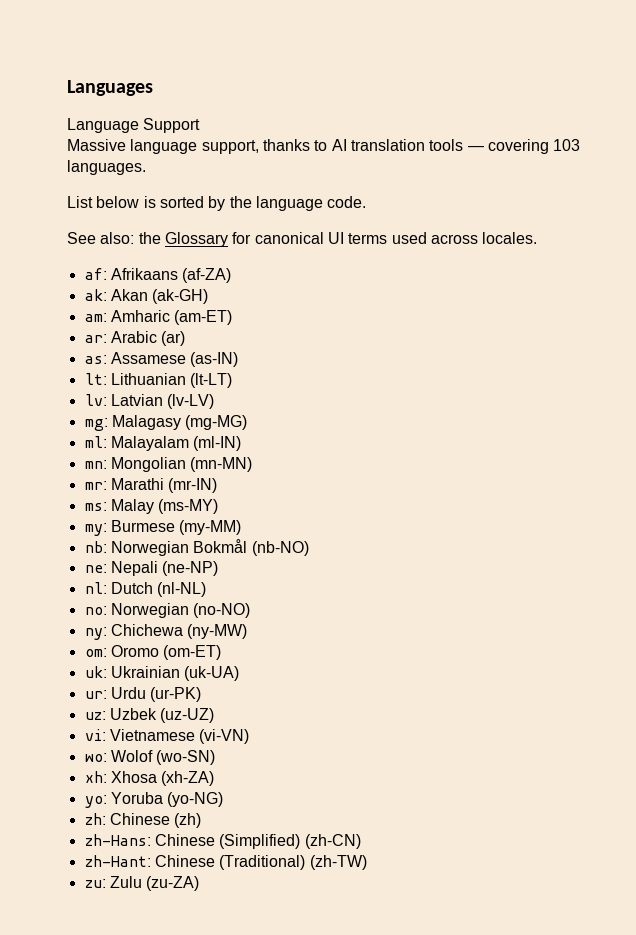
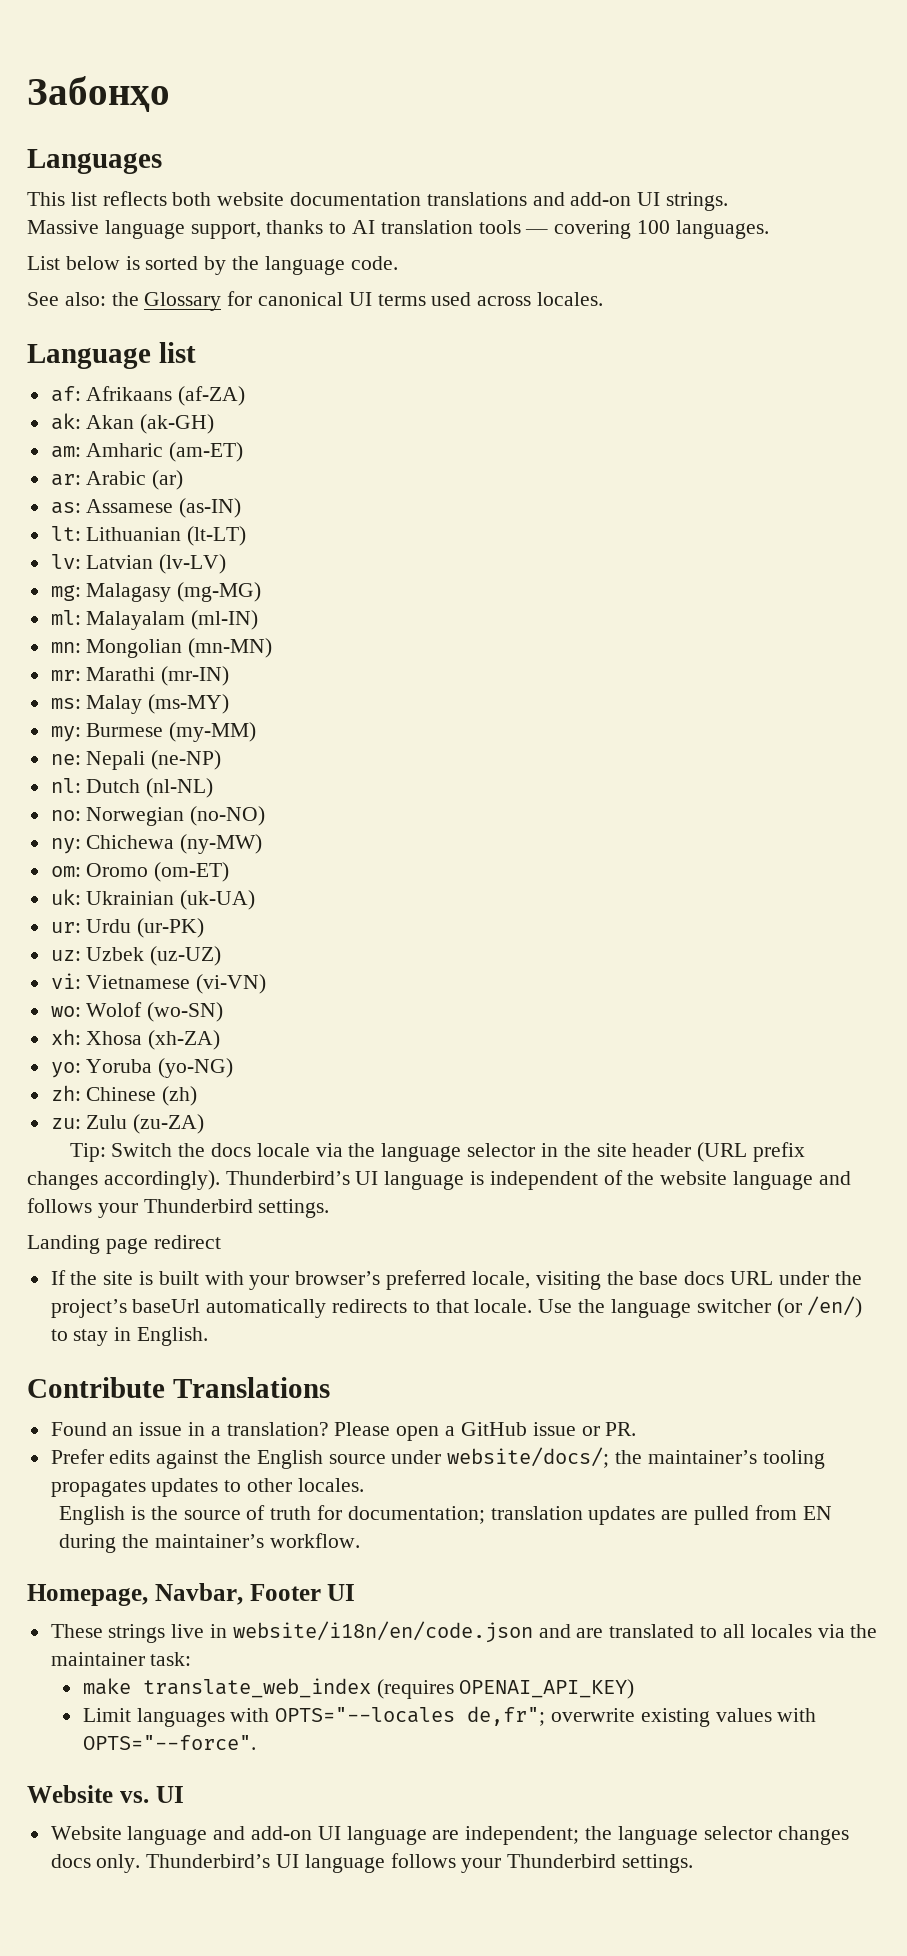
+ Забонҳо
- Language Support
+ This list reflects both website documentation translations and add-on UI strings.
- Massive language support, thanks to AI translation tools — covering 103 languages.
+ Massive language support, thanks to AI translation tools — covering 100 languages.
+ Language list
- nb: Norwegian Bokmål (nb-NO)
- zh-Hans: Chinese (Simplified) (zh-CN)
- zh-Hant: Chinese (Traditional) (zh-TW)
  zu: Zulu (zu-ZA)
+ Tip: Switch the docs locale via the language selector in the site header (URL prefix changes accordingly). Thunderbird’s UI language is independent of the website language and follows your Thunderbird settings.
+ Landing page redirect
+ If the site is built with your browser’s preferred locale, visiting the base docs URL under the project’s baseUrl automatically redirects to that locale. Use the language switcher (or /en/) to stay in English.
+ Contribute Translations
+ Found an issue in a translation? Please open a GitHub issue or PR.
+ Prefer edits against the English source under website/docs/; the maintainer’s tooling propagates updates to other locales.
+ English is the source of truth for documentation; translation updates are pulled from EN during the maintainer’s workflow.
+ Homepage, Navbar, Footer UI
+ These strings live in website/i18n/en/code.json and are translated to all locales via the maintainer task:
+ make translate_web_index (requires OPENAI_API_KEY)
+ Limit languages with OPTS="--locales de,fr"; overwrite existing values with OPTS="--force".
+ Website vs. UI
+ Website language and add‑on UI language are independent; the language selector changes docs only. Thunderbird’s UI language follows your Thunderbird settings.

